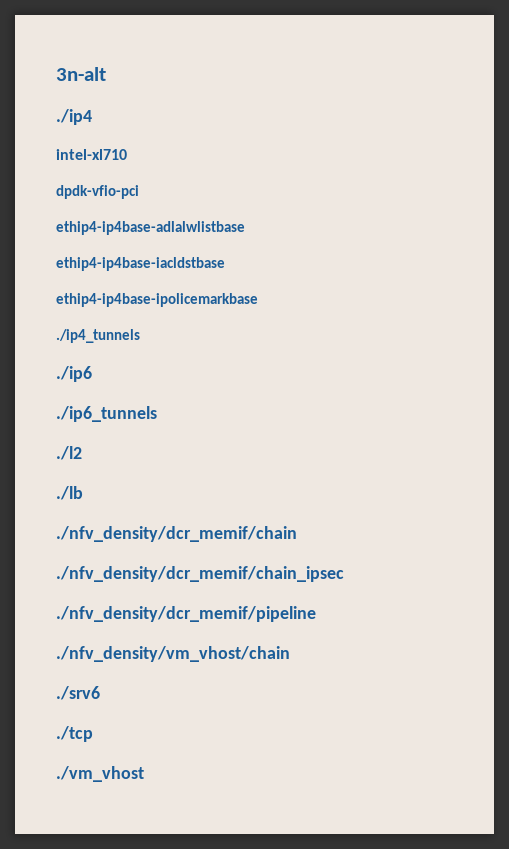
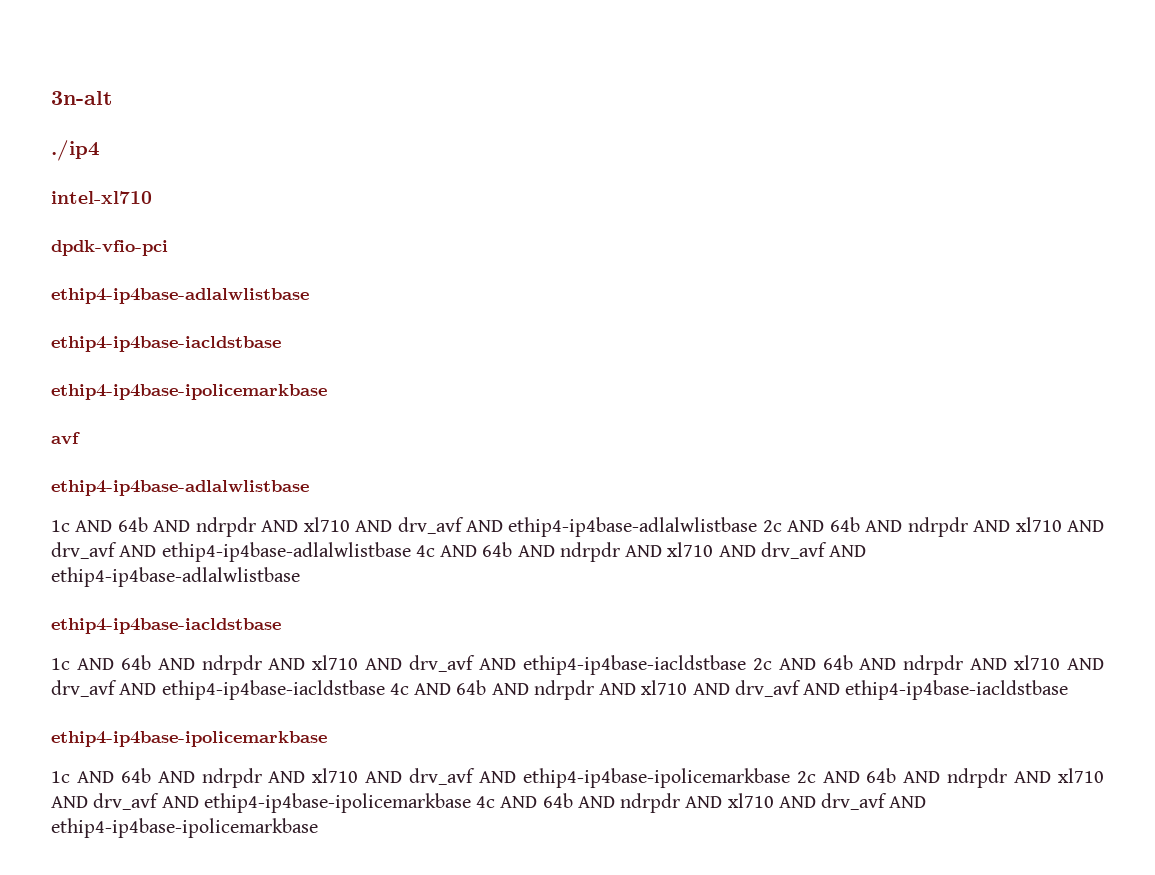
- ./ip4_tunnels
- ./ip6
- ./ip6_tunnels
- ./l2
- ./lb
- ./nfv_density/dcr_memif/chain
- ./nfv_density/dcr_memif/chain_ipsec
- ./nfv_density/dcr_memif/pipeline
- ./nfv_density/vm_vhost/chain
- ./srv6
- ./tcp
- ./vm_vhost
+ avf
+ ethip4-ip4base-adlalwlistbase
+ 1c AND 64b AND ndrpdr AND xl710 AND drv_avf AND ethip4-ip4base-adlalwlistbase 2c AND 64b AND ndrpdr AND xl710 AND drv_avf AND ethip4-ip4base-adlalwlistbase 4c AND 64b AND ndrpdr AND xl710 AND drv_avf AND ethip4-ip4base-adlalwlistbase
+ ethip4-ip4base-iacldstbase
+ 1c AND 64b AND ndrpdr AND xl710 AND drv_avf AND ethip4-ip4base-iacldstbase 2c AND 64b AND ndrpdr AND xl710 AND drv_avf AND ethip4-ip4base-iacldstbase 4c AND 64b AND ndrpdr AND xl710 AND drv_avf AND ethip4-ip4base-iacldstbase
+ ethip4-ip4base-ipolicemarkbase
+ 1c AND 64b AND ndrpdr AND xl710 AND drv_avf AND ethip4-ip4base-ipolicemarkbase 2c AND 64b AND ndrpdr AND xl710 AND drv_avf AND ethip4-ip4base-ipolicemarkbase 4c AND 64b AND ndrpdr AND xl710 AND drv_avf AND ethip4-ip4base-ipolicemarkbase

